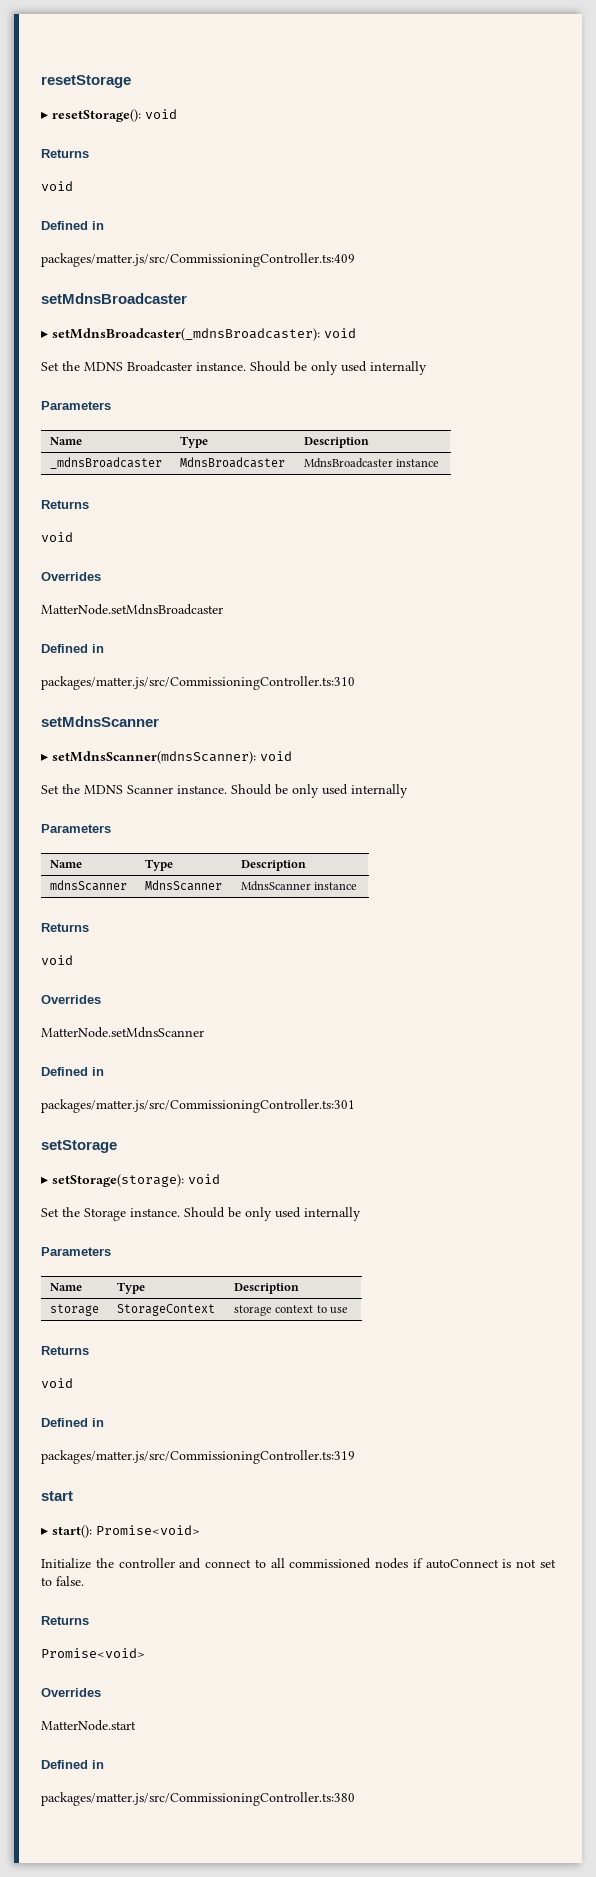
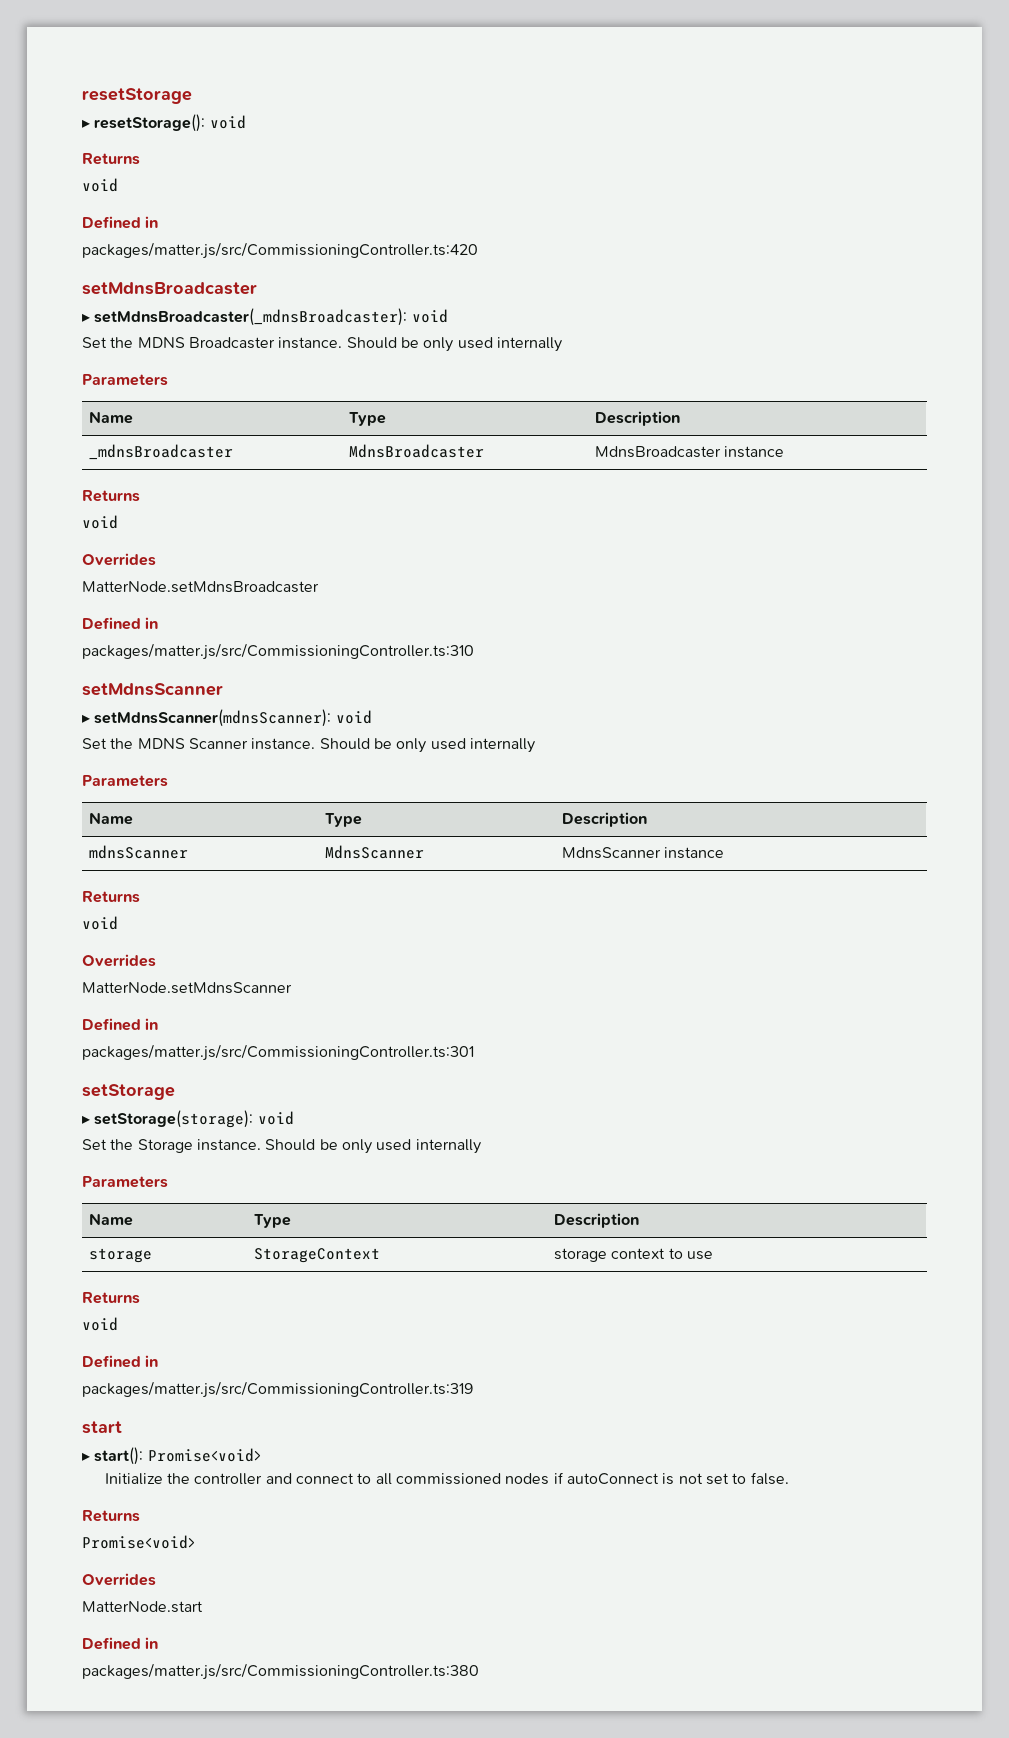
- packages/matter.js/src/CommissioningController.ts:409
+ packages/matter.js/src/CommissioningController.ts:420

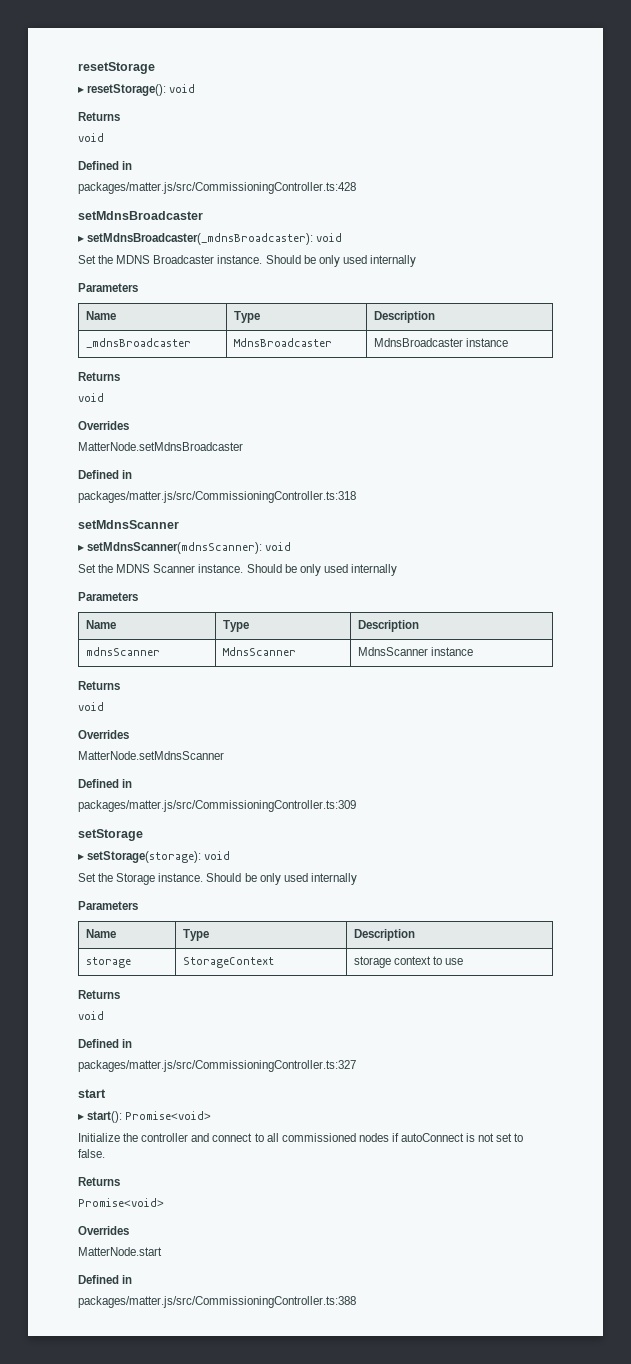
- packages/matter.js/src/CommissioningController.ts:420
+ packages/matter.js/src/CommissioningController.ts:428
- packages/matter.js/src/CommissioningController.ts:310
+ packages/matter.js/src/CommissioningController.ts:318
- packages/matter.js/src/CommissioningController.ts:301
+ packages/matter.js/src/CommissioningController.ts:309
- packages/matter.js/src/CommissioningController.ts:319
+ packages/matter.js/src/CommissioningController.ts:327
- packages/matter.js/src/CommissioningController.ts:380
+ packages/matter.js/src/CommissioningController.ts:388

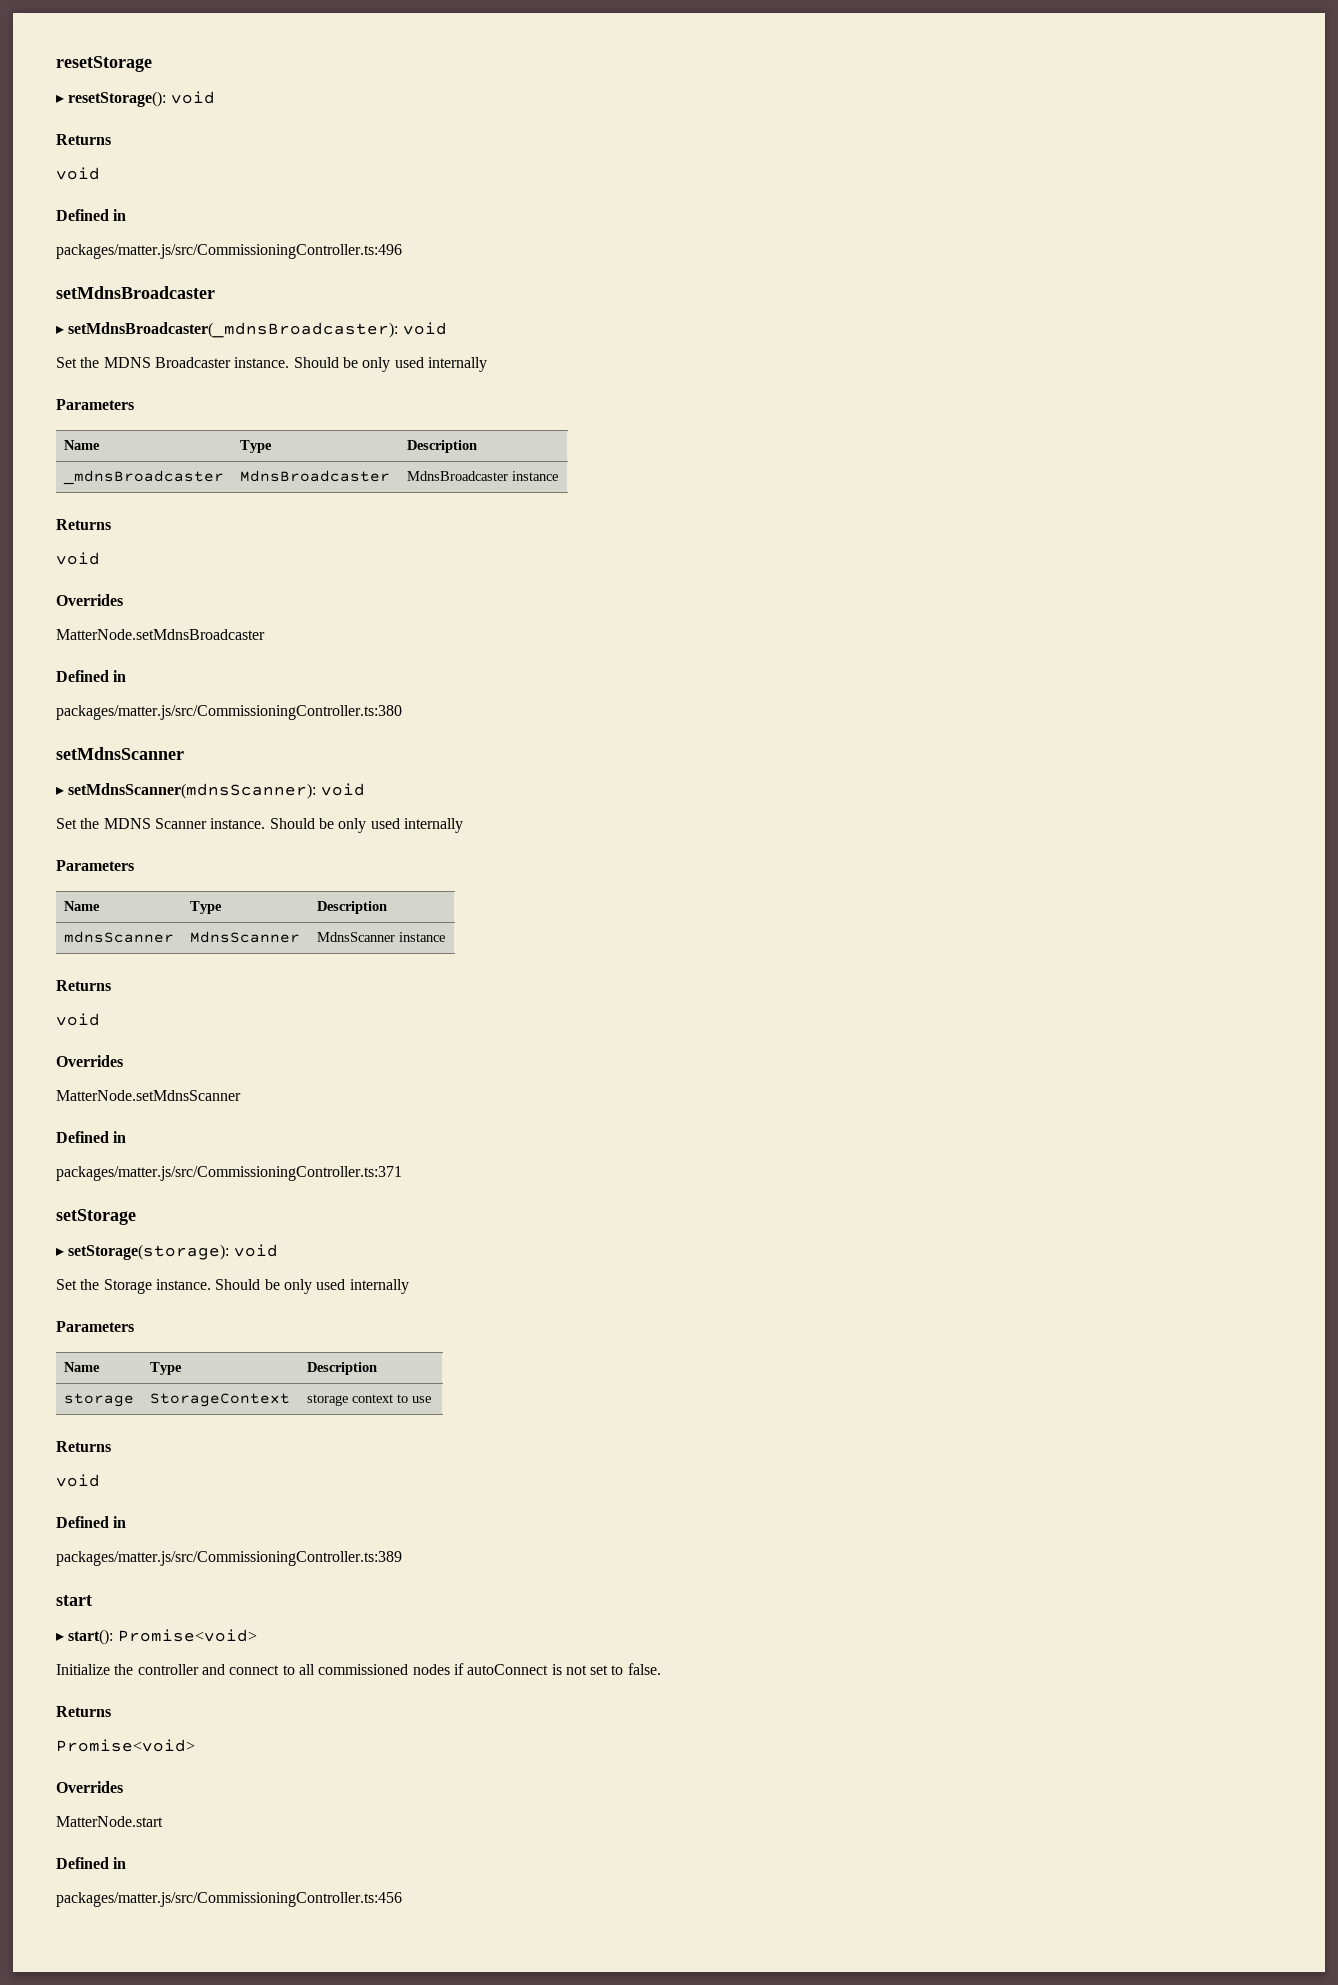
- packages/matter.js/src/CommissioningController.ts:428
+ packages/matter.js/src/CommissioningController.ts:496
- packages/matter.js/src/CommissioningController.ts:318
+ packages/matter.js/src/CommissioningController.ts:380
- packages/matter.js/src/CommissioningController.ts:309
+ packages/matter.js/src/CommissioningController.ts:371
- packages/matter.js/src/CommissioningController.ts:327
+ packages/matter.js/src/CommissioningController.ts:389
- packages/matter.js/src/CommissioningController.ts:388
+ packages/matter.js/src/CommissioningController.ts:456

